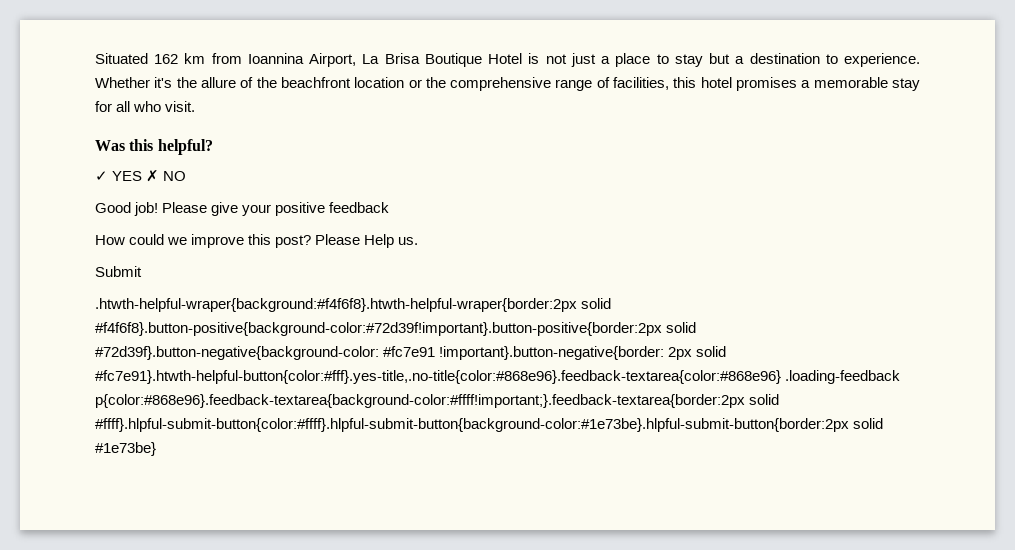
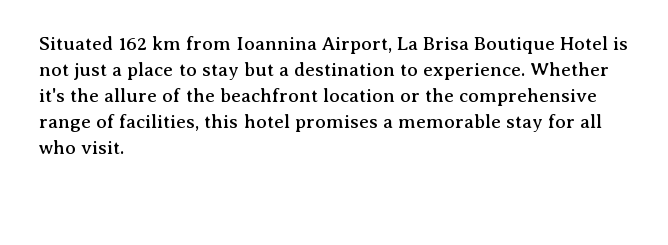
- Was this helpful?
- ✓ YES ✗ NO
- Good job! Please give your positive feedback
- How could we improve this post? Please Help us.
- Submit
- .htwth-helpful-wraper{background:#f4f6f8}.htwth-helpful-wraper{border:2px solid #f4f6f8}.button-positive{background-color:#72d39f!important}.button-positive{border:2px solid #72d39f}.button-negative{background-color: #fc7e91 !important}.button-negative{border: 2px solid #fc7e91}.htwth-helpful-button{color:#fff}.yes-title,.no-title{color:#868e96}.feedback-textarea{color:#868e96} .loading-feedback p{color:#868e96}.feedback-textarea{background-color:#ffff!important;}.feedback-textarea{border:2px solid #ffff}.hlpful-submit-button{color:#ffff}.hlpful-submit-button{background-color:#1e73be}.hlpful-submit-button{border:2px solid #1e73be}

